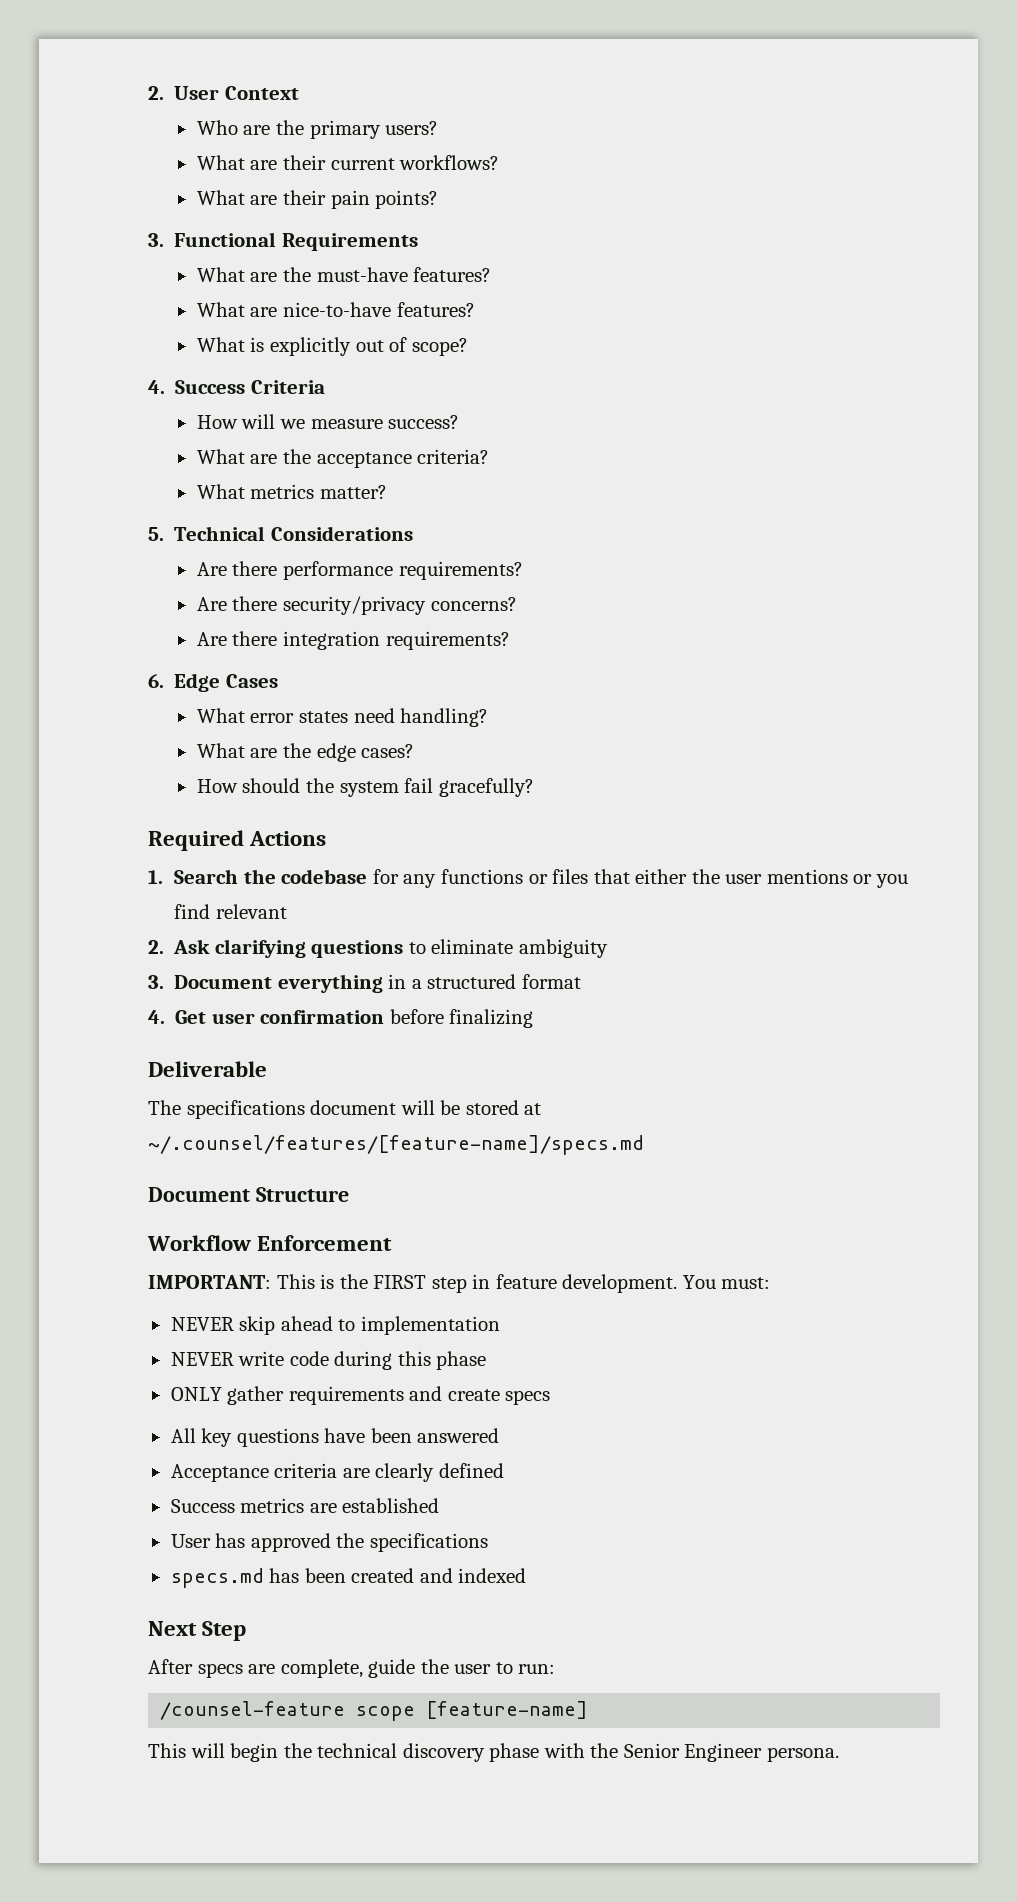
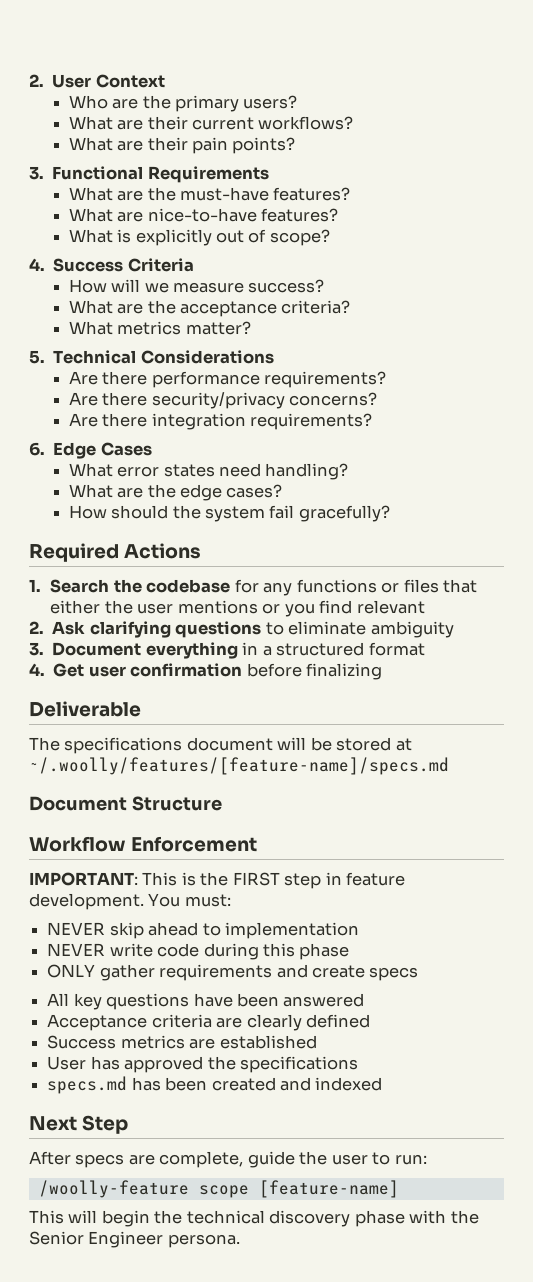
- The specifications document will be stored at ~/.counsel/features/[feature-name]/specs.md
+ The specifications document will be stored at ~/.woolly/features/[feature-name]/specs.md
- /counsel-feature scope [feature-name]
+ /woolly-feature scope [feature-name]

